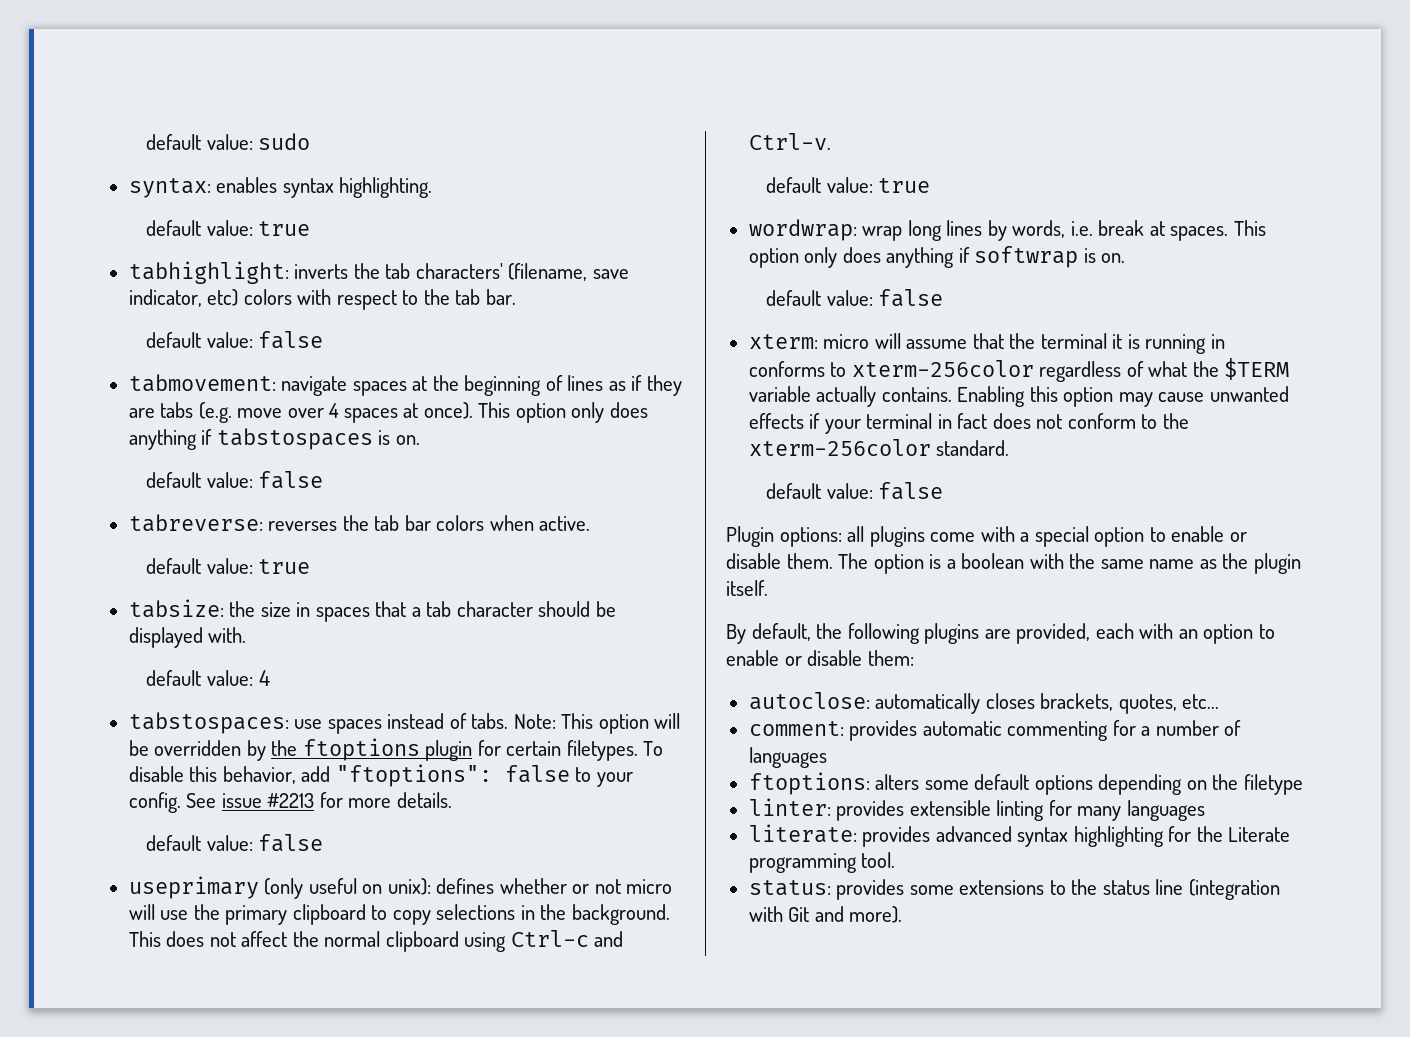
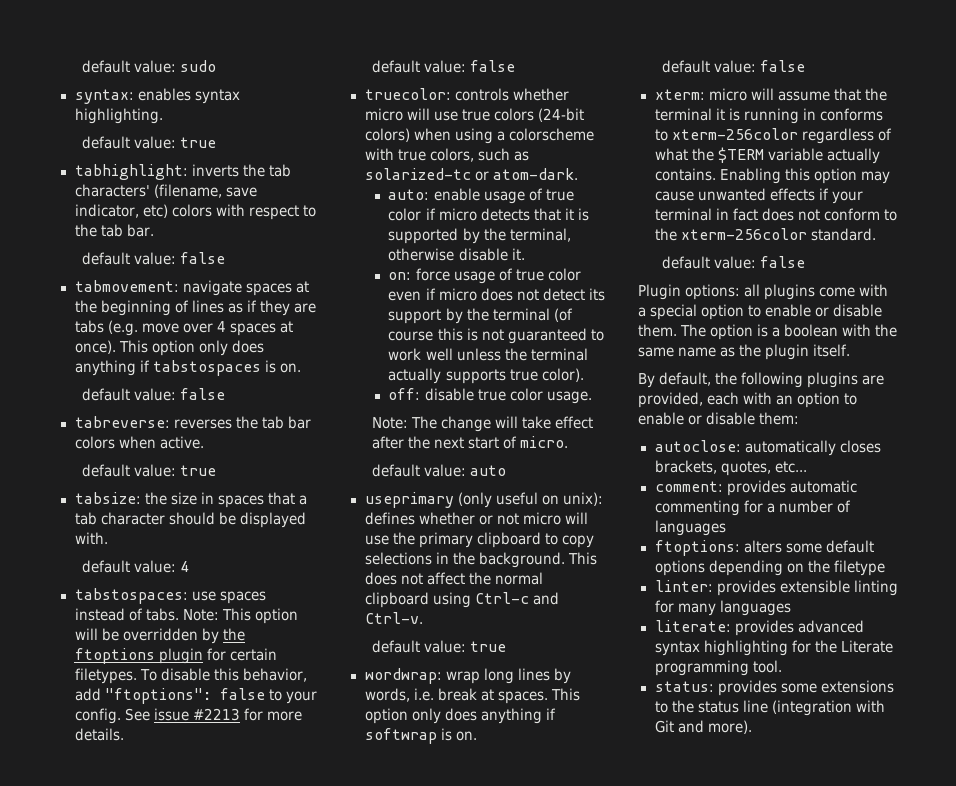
+ truecolor: controls whether micro will use true colors (24-bit colors) when using a colorscheme with true colors, such as solarized-tc or atom-dark.
+ auto: enable usage of true color if micro detects that it is supported by the terminal, otherwise disable it.
+ on: force usage of true color even if micro does not detect its support by the terminal (of course this is not guaranteed to work well unless the terminal actually supports true color).
+ off: disable true color usage.
+ Note: The change will take effect after the next start of micro.
+ default value: auto

